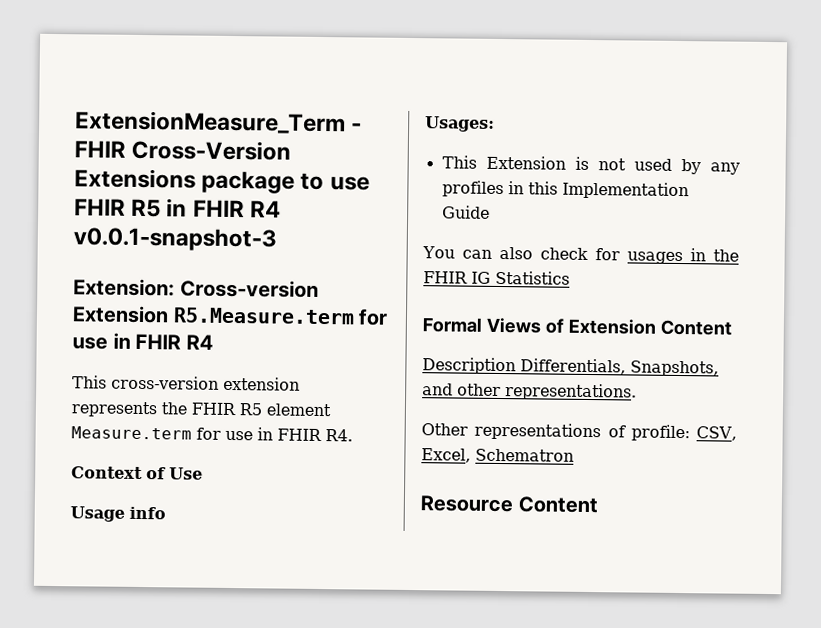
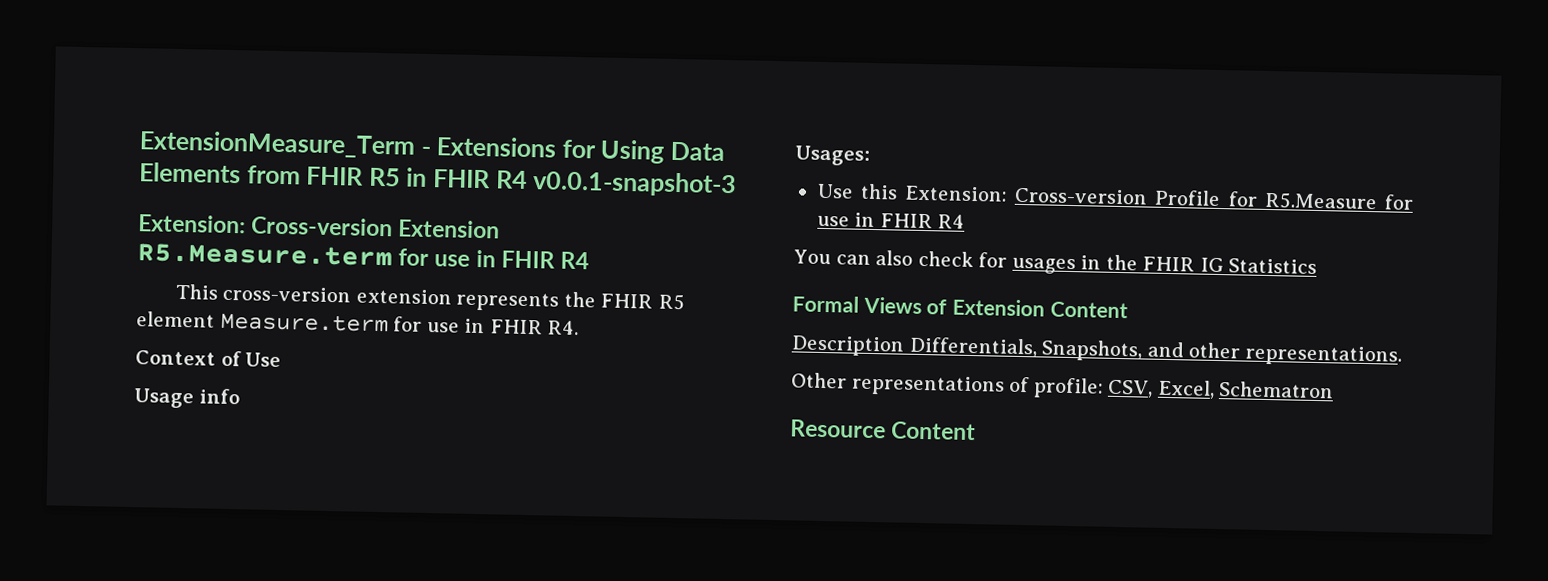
- ExtensionMeasure_Term - FHIR Cross-Version Extensions package to use FHIR R5 in FHIR R4 v0.0.1-snapshot-3
+ ExtensionMeasure_Term - Extensions for Using Data Elements from FHIR R5 in FHIR R4 v0.0.1-snapshot-3
- This Extension is not used by any profiles in this Implementation Guide
+ Use this Extension: Cross-version Profile for R5.Measure for use in FHIR R4

